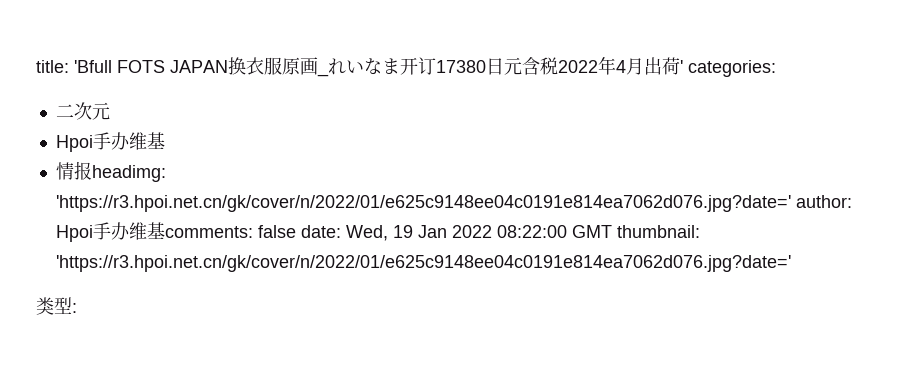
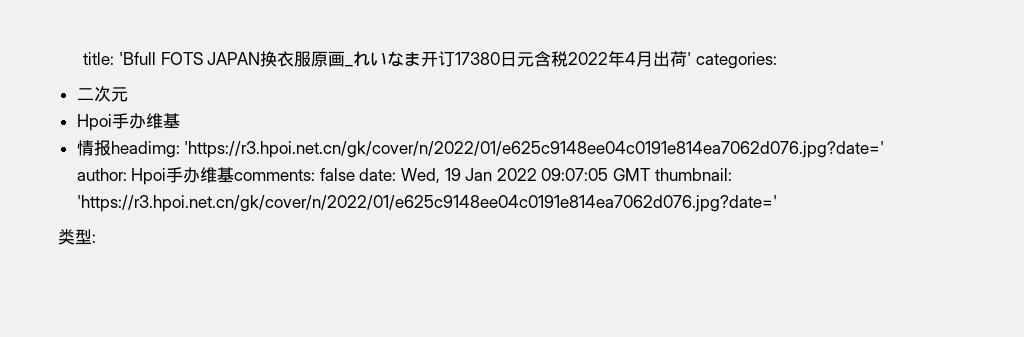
- 情报headimg: 'https://r3.hpoi.net.cn/gk/cover/n/2022/01/e625c9148ee04c0191e814ea7062d076.jpg?date=' author: Hpoi手办维基comments: false date: Wed, 19 Jan 2022 08:22:00 GMT thumbnail: 'https://r3.hpoi.net.cn/gk/cover/n/2022/01/e625c9148ee04c0191e814ea7062d076.jpg?date='
+ 情报headimg: 'https://r3.hpoi.net.cn/gk/cover/n/2022/01/e625c9148ee04c0191e814ea7062d076.jpg?date=' author: Hpoi手办维基comments: false date: Wed, 19 Jan 2022 09:07:05 GMT thumbnail: 'https://r3.hpoi.net.cn/gk/cover/n/2022/01/e625c9148ee04c0191e814ea7062d076.jpg?date='

